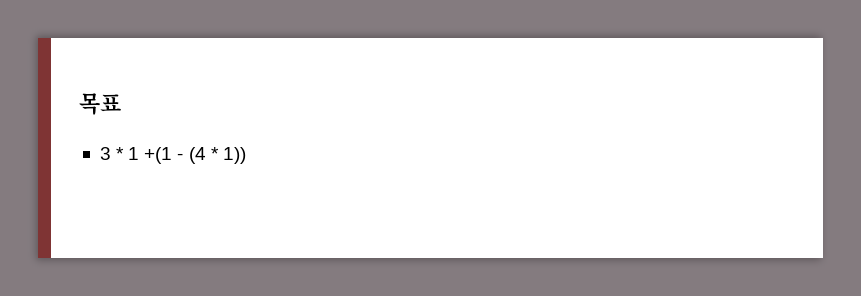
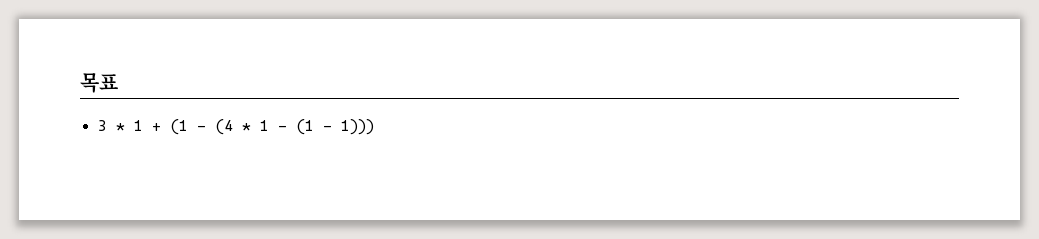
- 3 * 1 +(1 - (4 * 1))
+ 3 * 1 + (1 - (4 * 1 - (1 - 1)))

